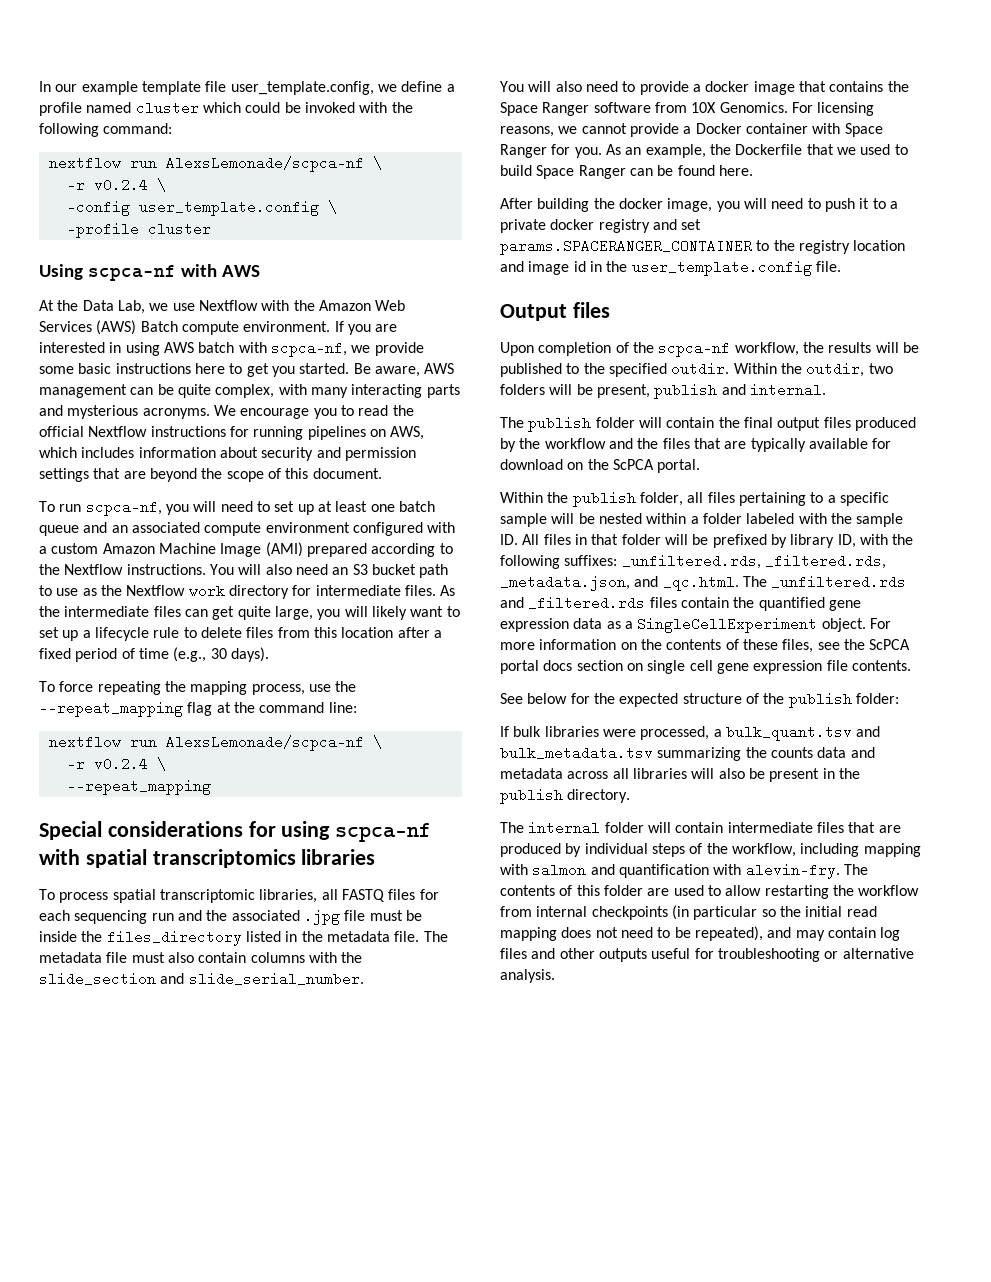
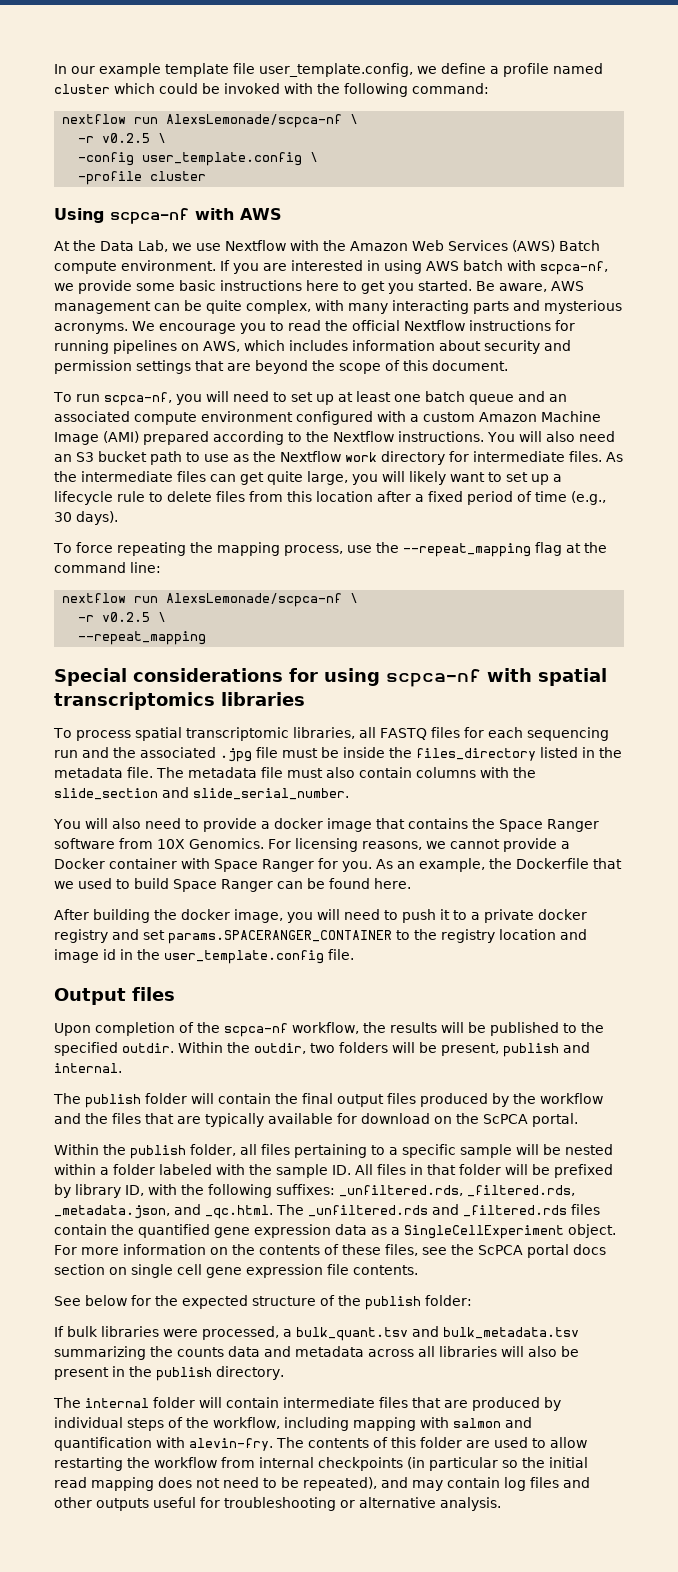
  In our example template file user_template.config, we define a profile named cluster which could be invoked with the following command:
  nextflow run AlexsLemonade/scpca-nf \
- -r v0.2.4 \
+ -r v0.2.5 \
  To force repeating the mapping process, use the --repeat_mapping flag at the command line:
  nextflow run AlexsLemonade/scpca-nf \
- -r v0.2.4 \
+ -r v0.2.5 \

